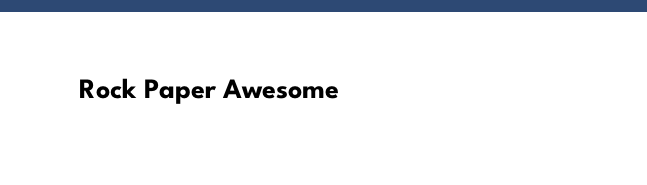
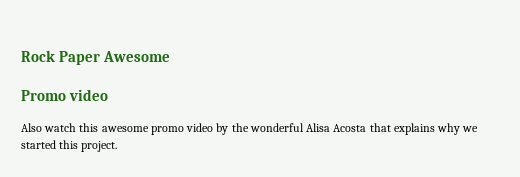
+ Promo video
+ Also watch this awesome promo video by the wonderful Alisa Acosta that explains why we started this project.

